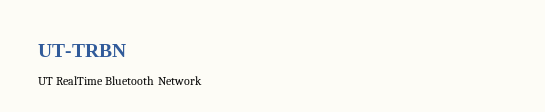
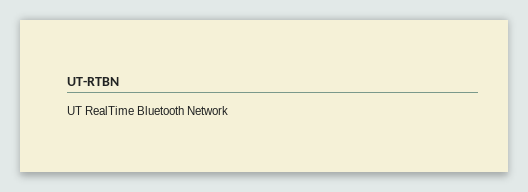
- UT-TRBN
+ UT-RTBN

